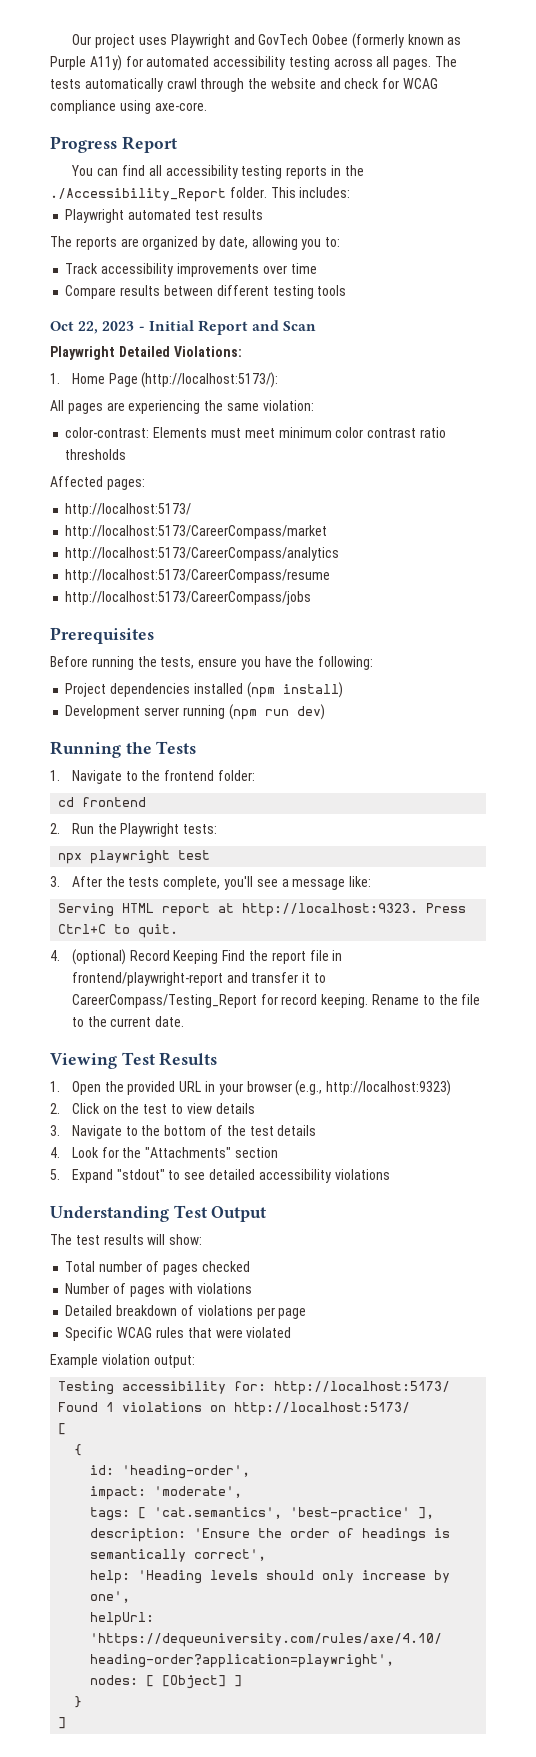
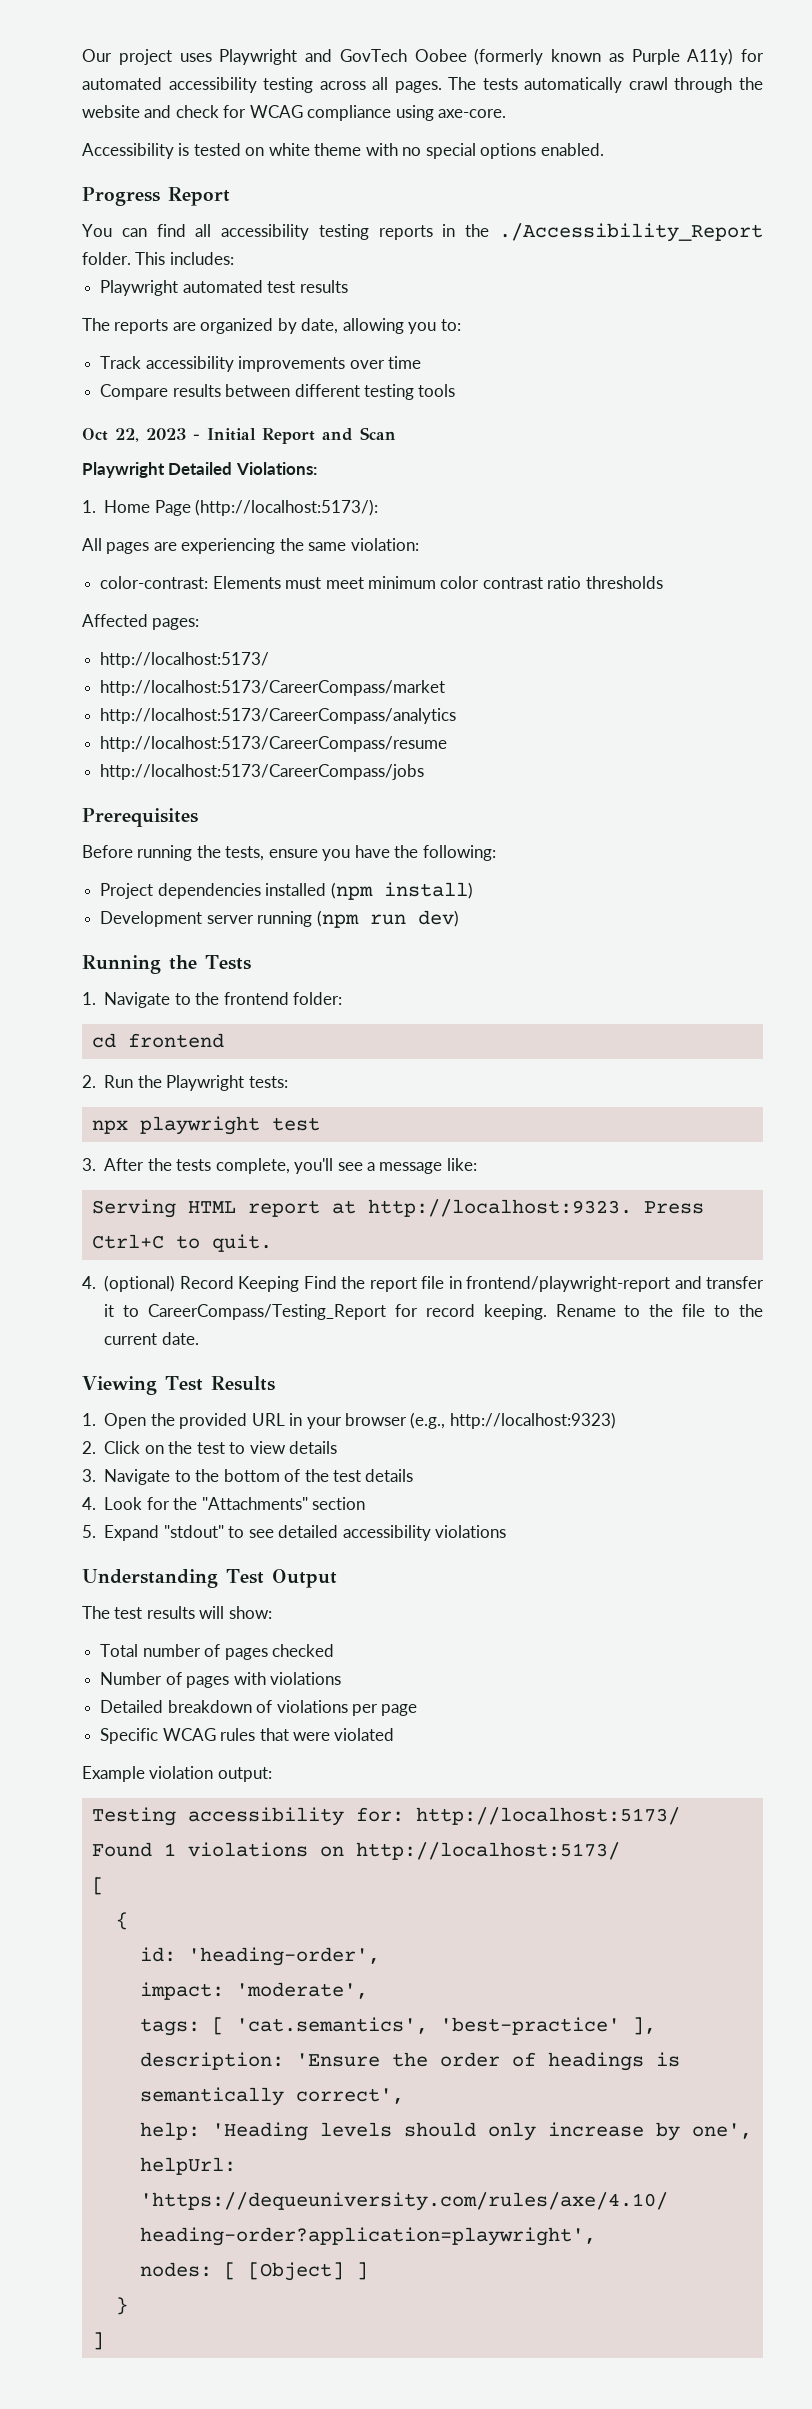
+ Accessibility is tested on white theme with no special options enabled.

